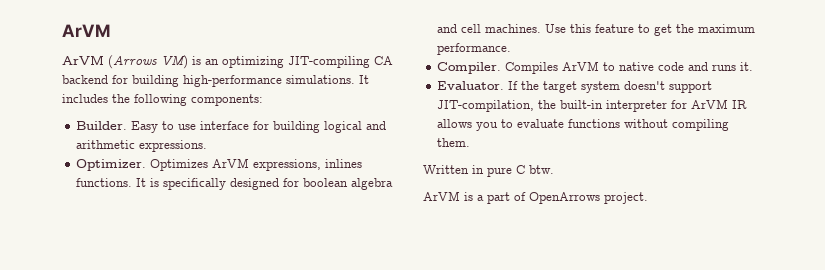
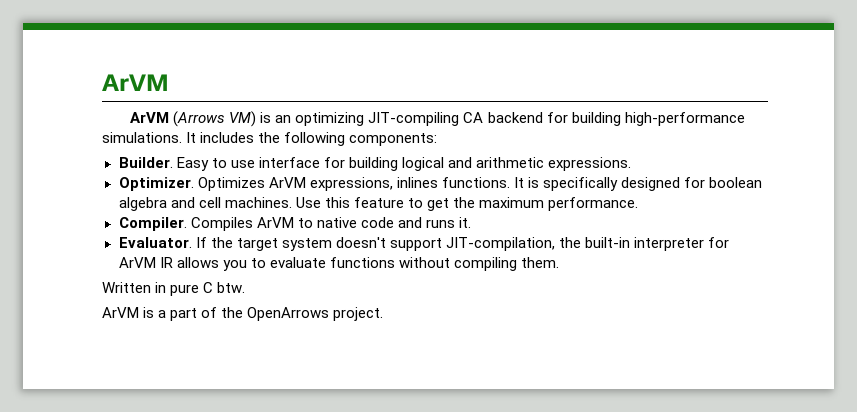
- ArVM is a part of OpenArrows project.
+ ArVM is a part of the OpenArrows project.

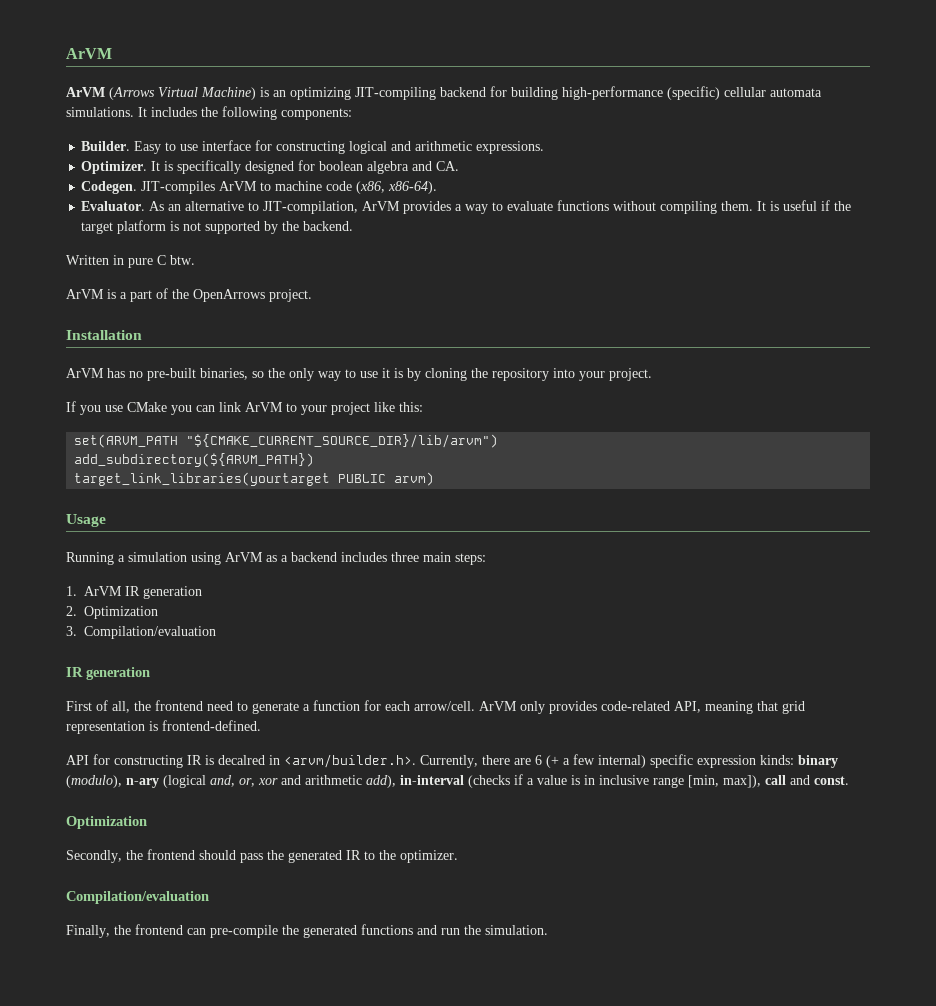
- ArVM (Arrows VM) is an optimizing JIT-compiling CA backend for building high-performance simulations.
+ ArVM (Arrows Virtual Machine) is an optimizing JIT-compiling backend for building high-performance (specific) cellular automata simulations.
- Easy to use interface for building logical and arithmetic expressions.
+ Easy to use interface for constructing logical and arithmetic expressions.
- Optimizes ArVM expressions, inlines functions.
- It is specifically designed for boolean algebra and cell machines. Use this feature to get the maximum performance.
- Compiler. Compiles ArVM to native code and runs it.
- Evaluator. If the target system doesn't support JIT-compilation, the built-in interpreter for ArVM IR allows you to evaluate functions without compiling them.
+ It is specifically designed for boolean algebra and CA.
+ Codegen. JIT-compiles ArVM to machine code (x86, x86-64).
+ Evaluator. As an alternative to JIT-compilation, ArVM provides a way to evaluate functions without compiling them. It is useful if the target platform is not supported by the backend.
+ Installation
+ ArVM has no pre-built binaries, so the only way to use it is by cloning the repository into your project.
+ If you use CMake you can link ArVM to your project like this:
+ set(ARVM_PATH "${CMAKE_CURRENT_SOURCE_DIR}/lib/arvm")
+ add_subdirectory(${ARVM_PATH})
+ target_link_libraries(yourtarget PUBLIC arvm)
+ Usage
+ Running a simulation using ArVM as a backend includes three main steps:
+ 1. ArVM IR generation
+ 2. Optimization
+ 3. Compilation/evaluation
+ IR generation
+ First of all, the frontend need to generate a function for each arrow/cell. ArVM only provides code-related API, meaning that grid representation is frontend-defined.
+ API for constructing IR is decalred in <arvm/builder.h>. Currently, there are 6 (+ a few internal) specific expression kinds: binary (modulo), n-ary (logical and, or, xor and arithmetic add), in-interval (checks if a value is in inclusive range [min, max]), call and const.
+ Optimization
+ Secondly, the frontend should pass the generated IR to the optimizer.
+ Compilation/evaluation
+ Finally, the frontend can pre-compile the generated functions and run the simulation.

